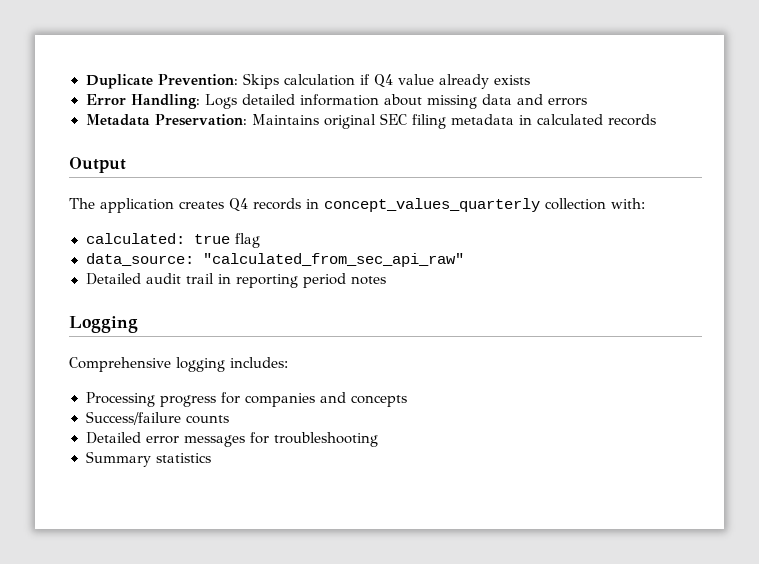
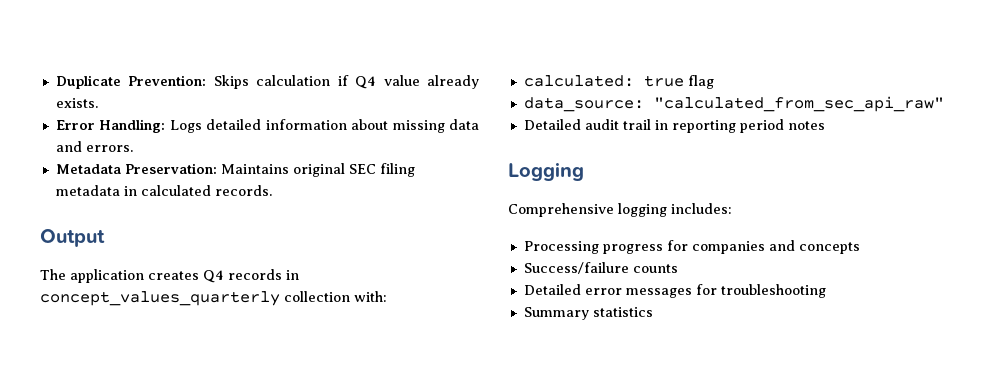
- Duplicate Prevention: Skips calculation if Q4 value already exists
+ Duplicate Prevention: Skips calculation if Q4 value already exists.
- Error Handling: Logs detailed information about missing data and errors
+ Error Handling: Logs detailed information about missing data and errors.
- Metadata Preservation: Maintains original SEC filing metadata in calculated records
+ Metadata Preservation: Maintains original SEC filing metadata in calculated records.

